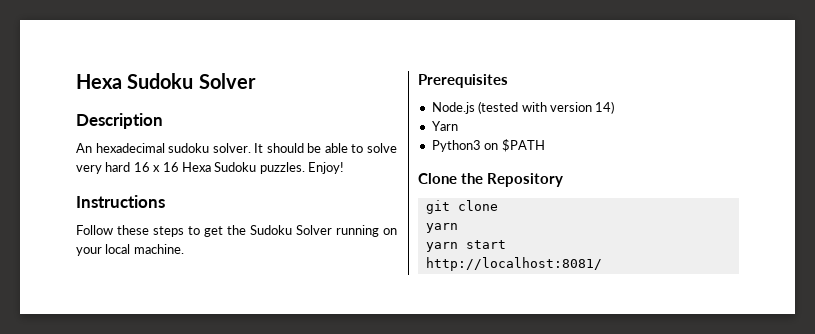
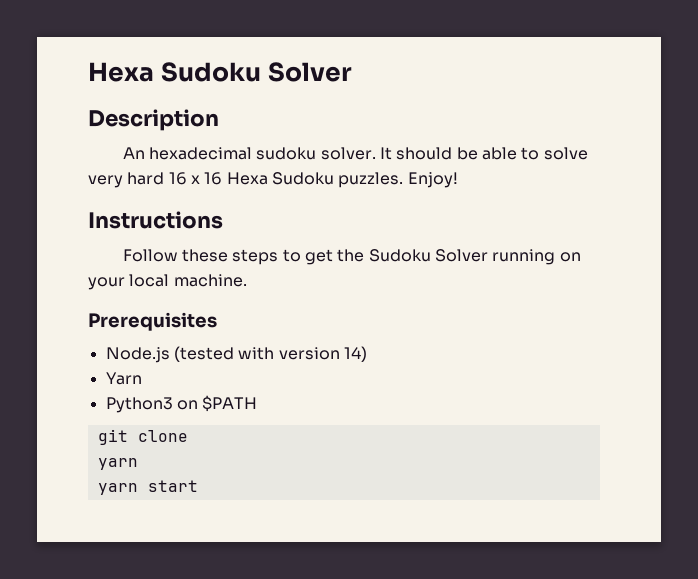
- Clone the Repository
- http://localhost:8081/

